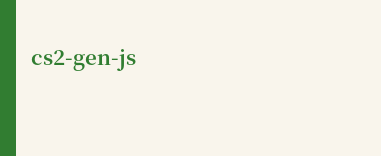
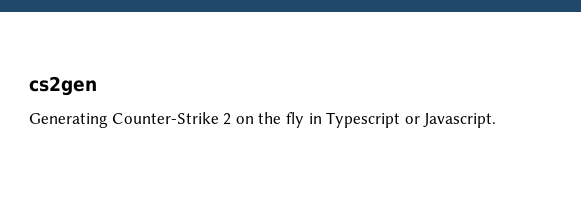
- cs2-gen-js
+ cs2gen
+ Generating Counter-Strike 2 on the fly in Typescript or Javascript.

